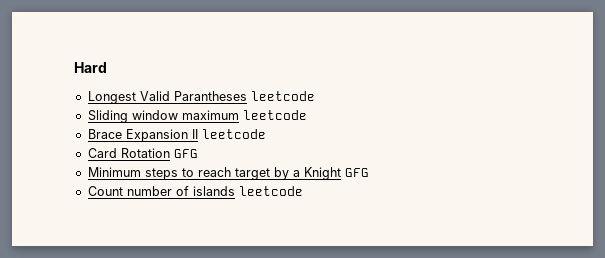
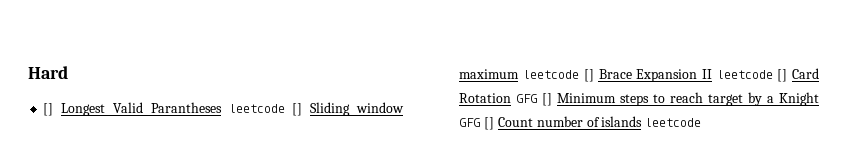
- Longest Valid Parantheses leetcode
- Sliding window maximum leetcode
- Brace Expansion II leetcode
- Card Rotation GFG
- Minimum steps to reach target by a Knight GFG
- Count number of islands leetcode
+ [] Longest Valid Parantheses leetcode [] Sliding window maximum leetcode [] Brace Expansion II leetcode [] Card Rotation GFG [] Minimum steps to reach target by a Knight GFG [] Count number of islands leetcode

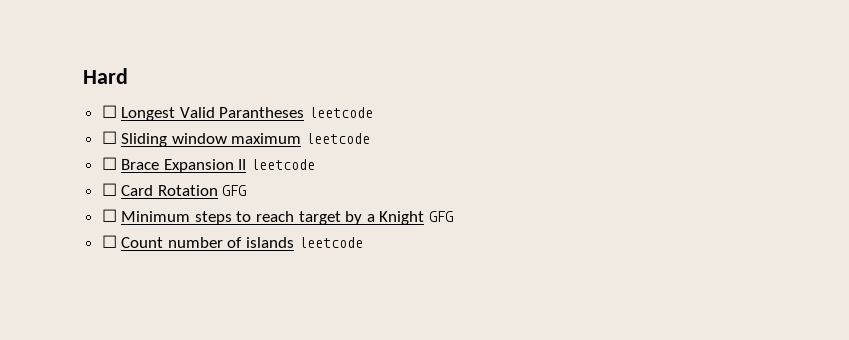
- [] Longest Valid Parantheses leetcode [] Sliding window maximum leetcode [] Brace Expansion II leetcode [] Card Rotation GFG [] Minimum steps to reach target by a Knight GFG [] Count number of islands leetcode
+ ☐ Longest Valid Parantheses leetcode
+ ☐ Sliding window maximum leetcode
+ ☐ Brace Expansion II leetcode
+ ☐ Card Rotation GFG
+ ☐ Minimum steps to reach target by a Knight GFG
+ ☐ Count number of islands leetcode

